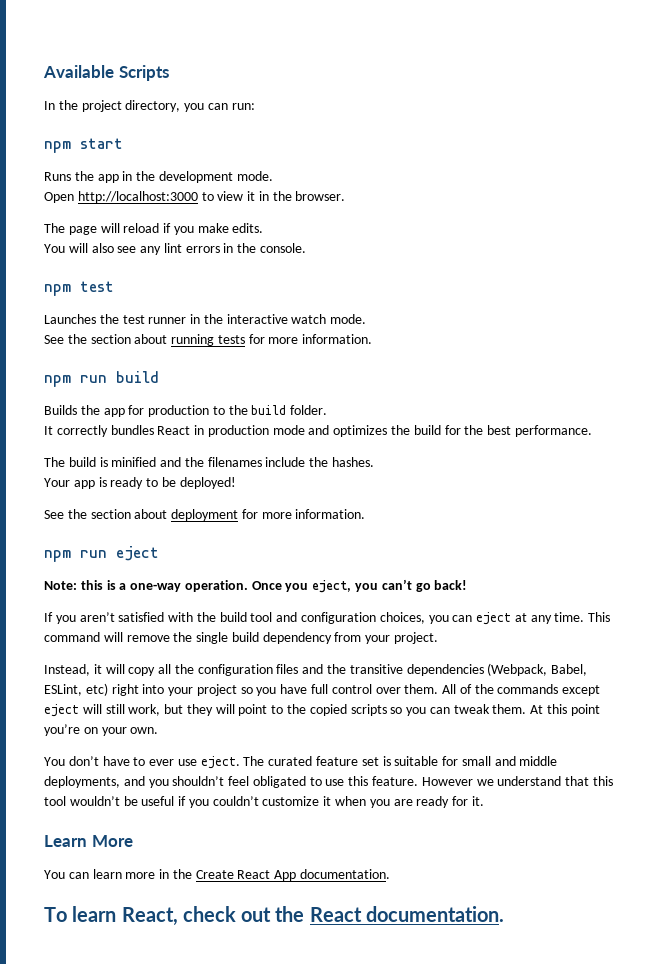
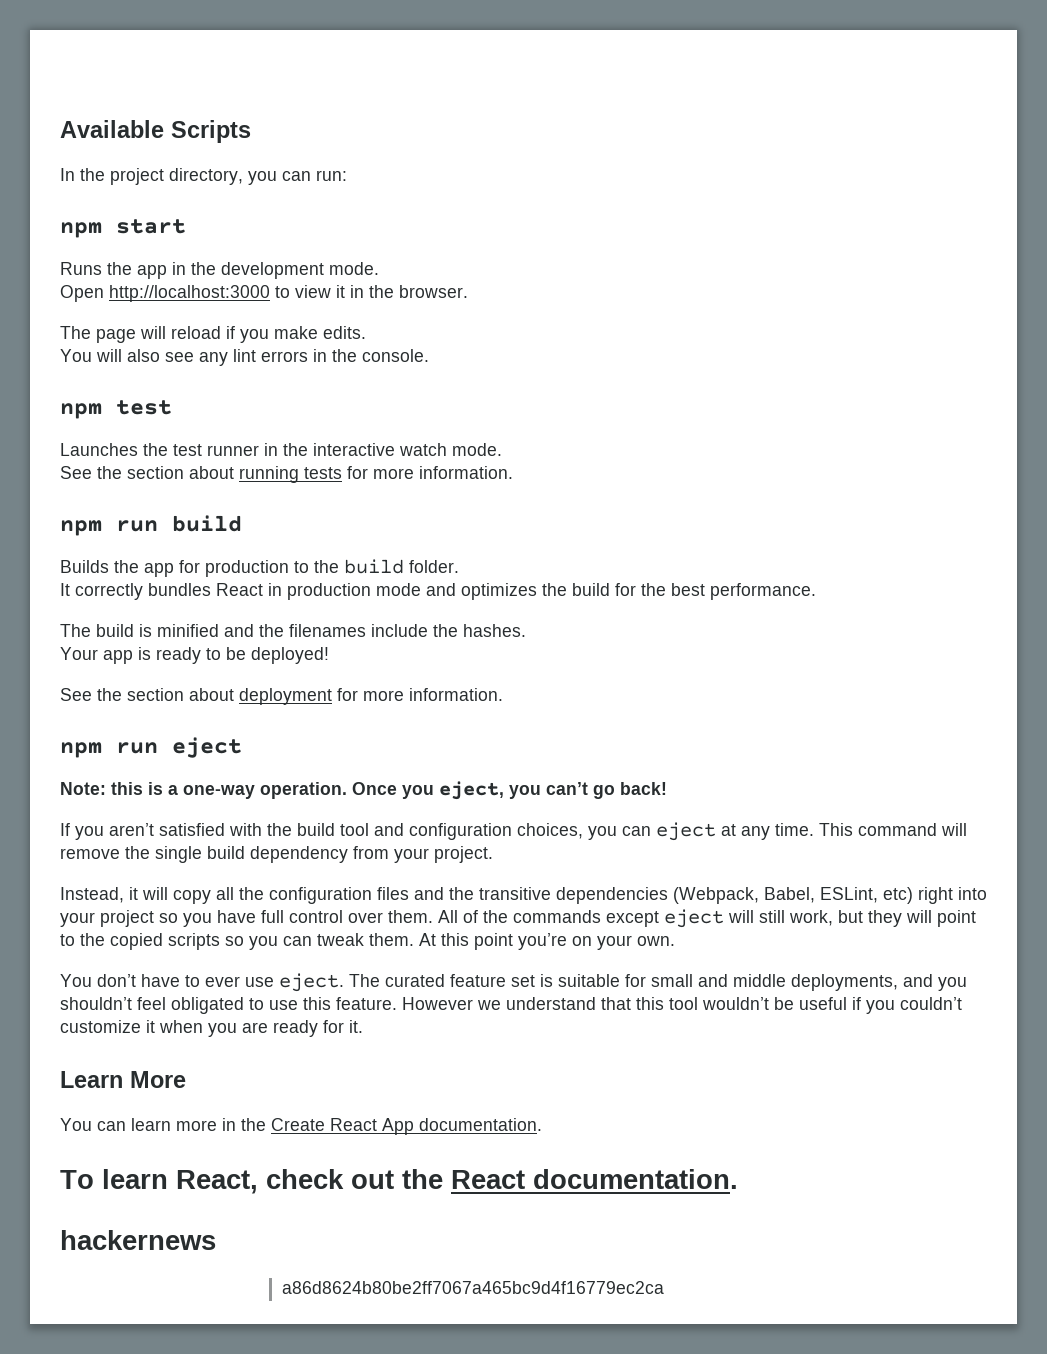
+ hackernews
+ a86d8624b80be2ff7067a465bc9d4f16779ec2ca

